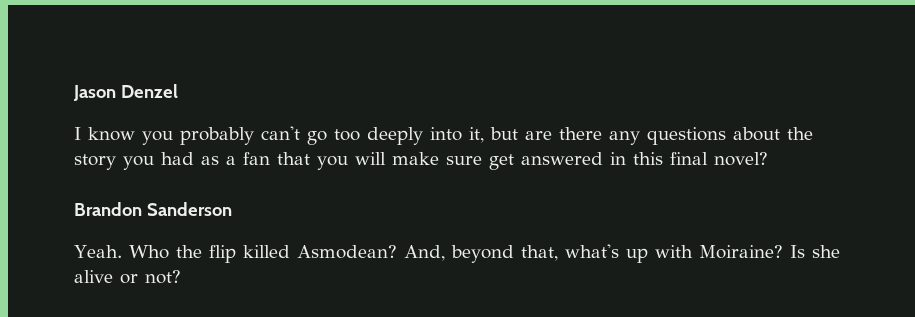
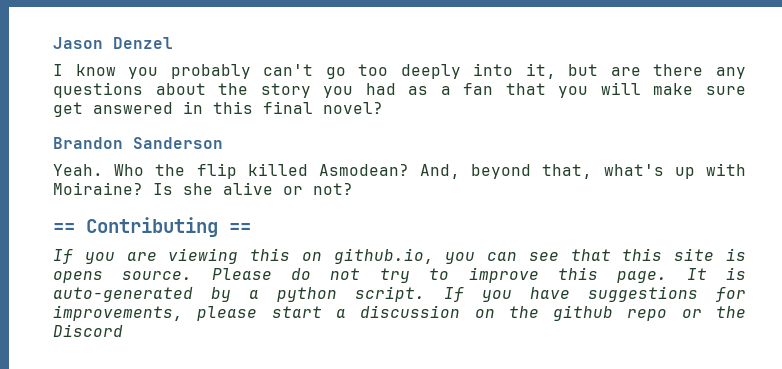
+ == Contributing ==
+ If you are viewing this on github.io, you can see that this site is opens source. Please do not try to improve this page. It is auto-generated by a python script. If you have suggestions for improvements, please start a discussion on the github repo or the Discord

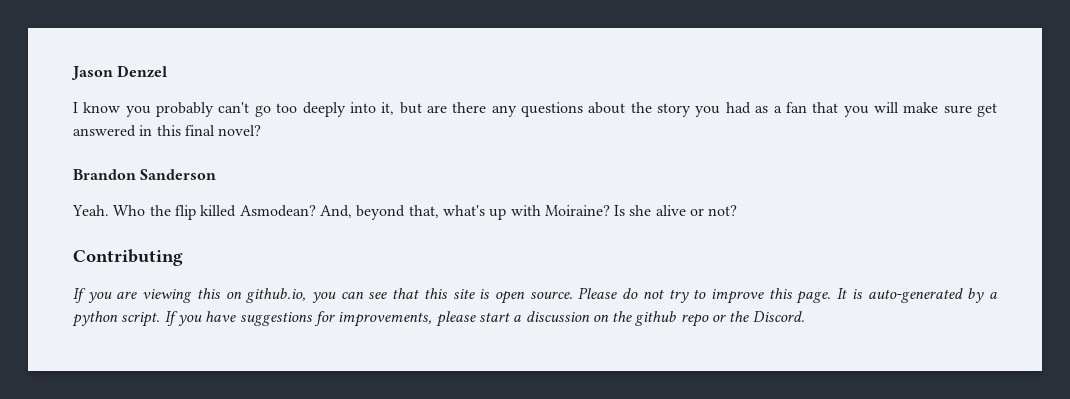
- == Contributing ==
+ Contributing
- If you are viewing this on github.io, you can see that this site is opens source.
+ If you are viewing this on github.io, you can see that this site is open source.
- If you have suggestions for improvements, please start a discussion on the github repo or the Discord
+ If you have suggestions for improvements, please start a discussion on the github repo or the Discord.

